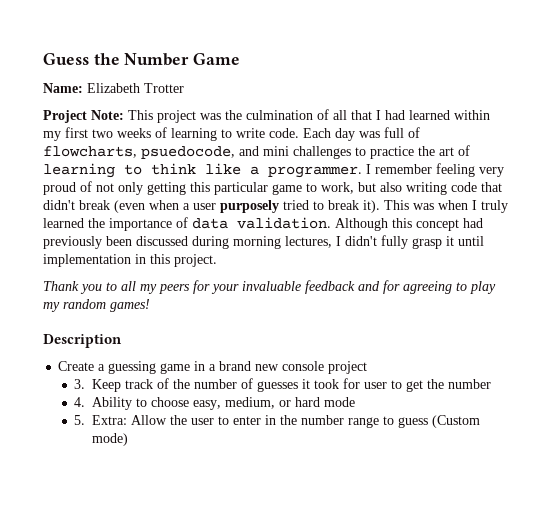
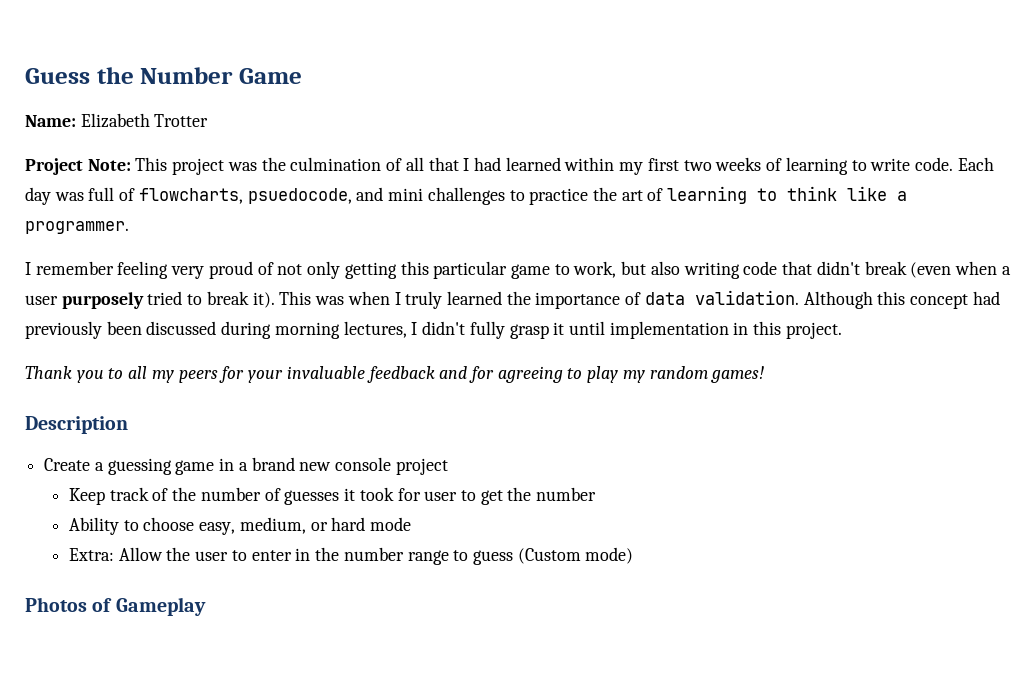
- Each day was full of flowcharts, psuedocode, and mini challenges to practice the art of learning to think like a programmer. I remember feeling very proud of not only getting this particular game to work, but also writing code that didn't break (even when a user purposely tried to break it).
+ Each day was full of flowcharts, psuedocode, and mini challenges to practice the art of learning to think like a programmer.
+ I remember feeling very proud of not only getting this particular game to work, but also writing code that didn't break (even when a user purposely tried to break it).
- 3. Keep track of the number of guesses it took for user to get the number
+ Keep track of the number of guesses it took for user to get the number
- 4. Ability to choose easy, medium, or hard mode
+ Ability to choose easy, medium, or hard mode
- 5. Extra: Allow the user to enter in the number range to guess (Custom mode)
+ Extra: Allow the user to enter in the number range to guess (Custom mode)
+ Photos of Gameplay

